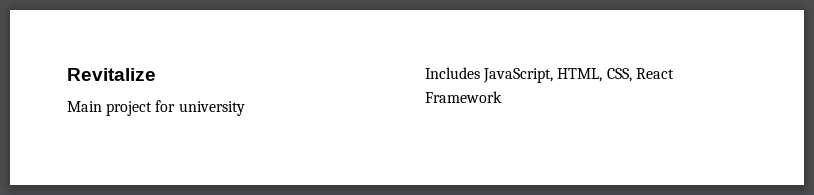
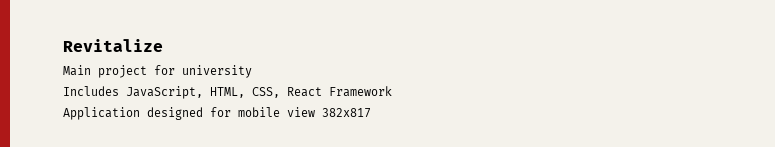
+ Application designed for mobile view 382x817

